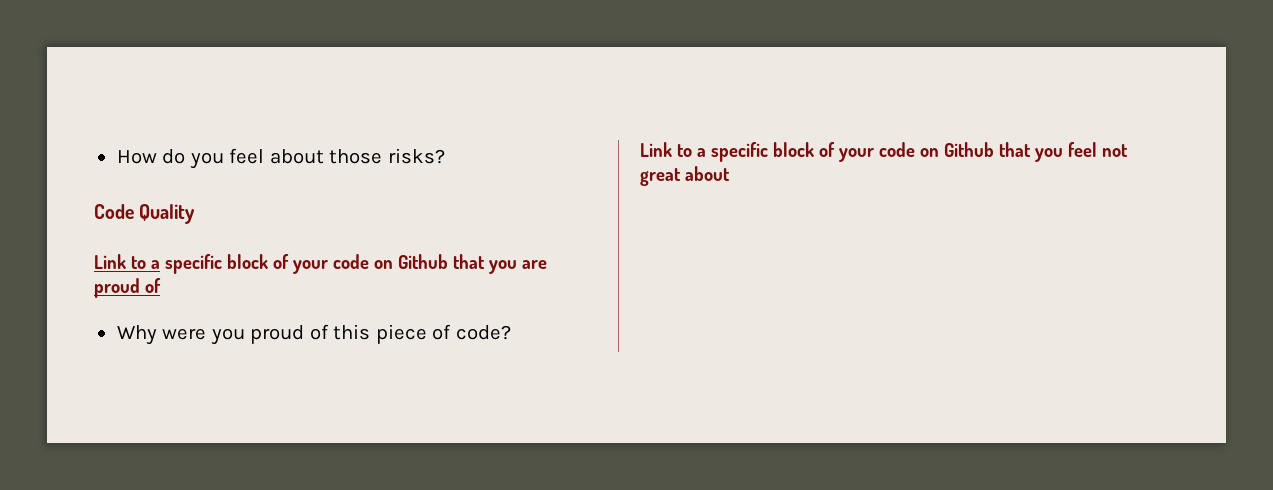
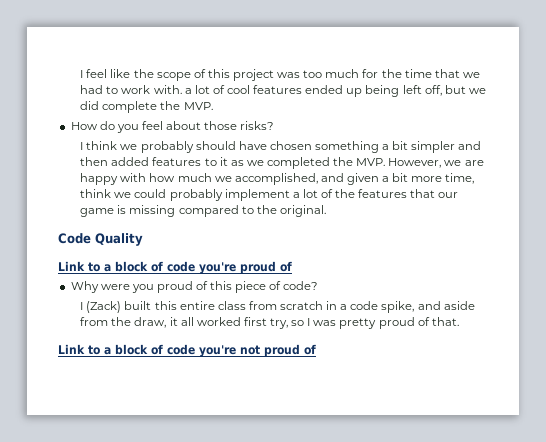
+ I feel like the scope of this project was too much for the time that we had to work with. a lot of cool features ended up being left off, but we did complete the MVP.
+ I think we probably should have chosen something a bit simpler and then added features to it as we completed the MVP. However, we are happy with how much we accomplished, and given a bit more time, think we could probably implement a lot of the features that our game is missing compared to the original.
- Link to a specific block of your code on Github that you are proud of
+ Link to a block of code you're proud of
- Link to a specific block of your code on Github that you feel not great about
+ I (Zack) built this entire class from scratch in a code spike, and aside from the draw, it all worked first try, so I was pretty proud of that.
+ Link to a block of code you're not proud of

